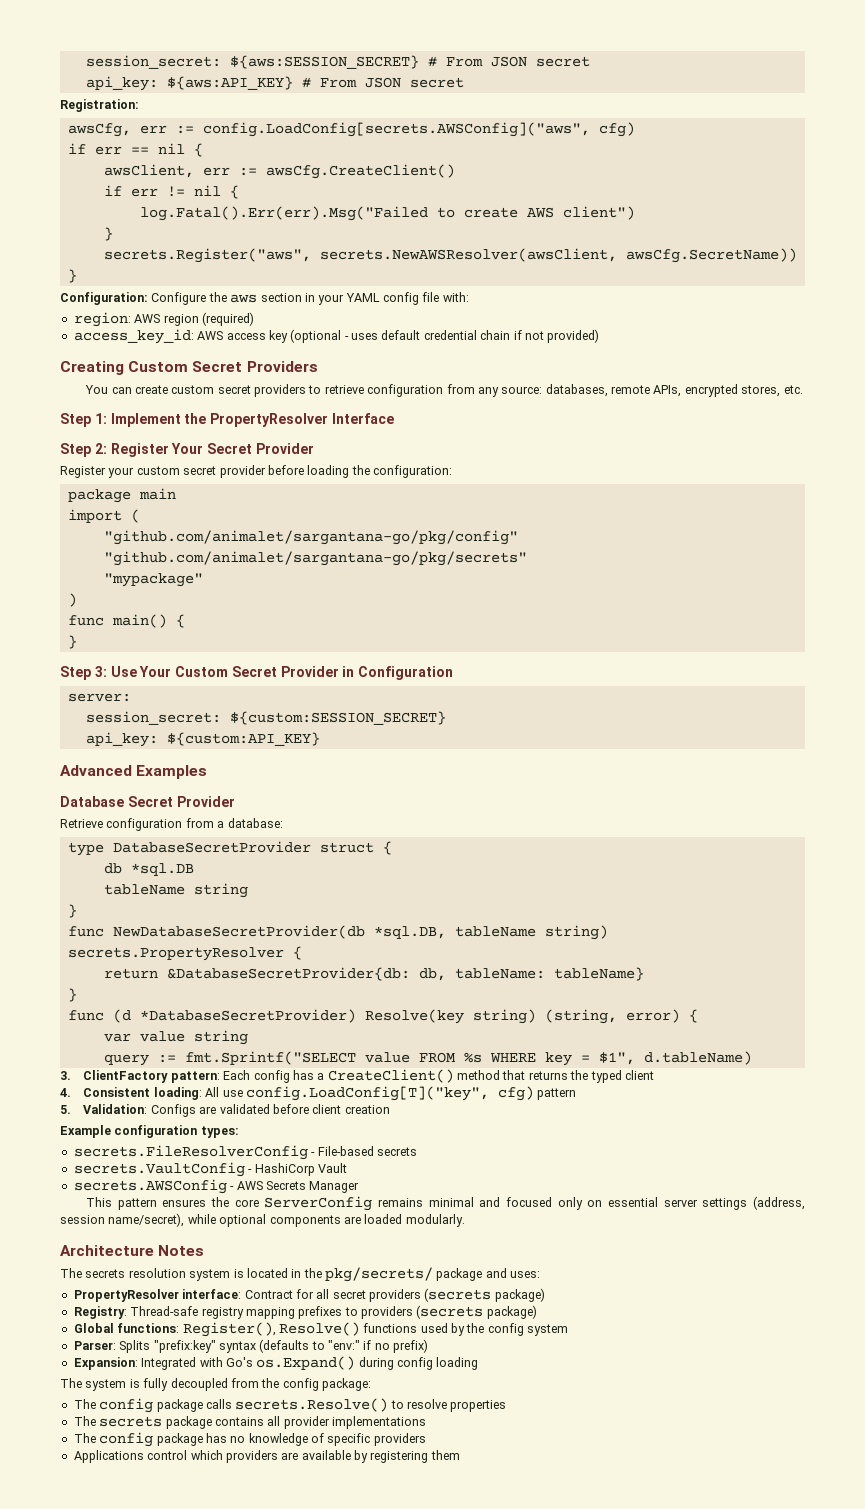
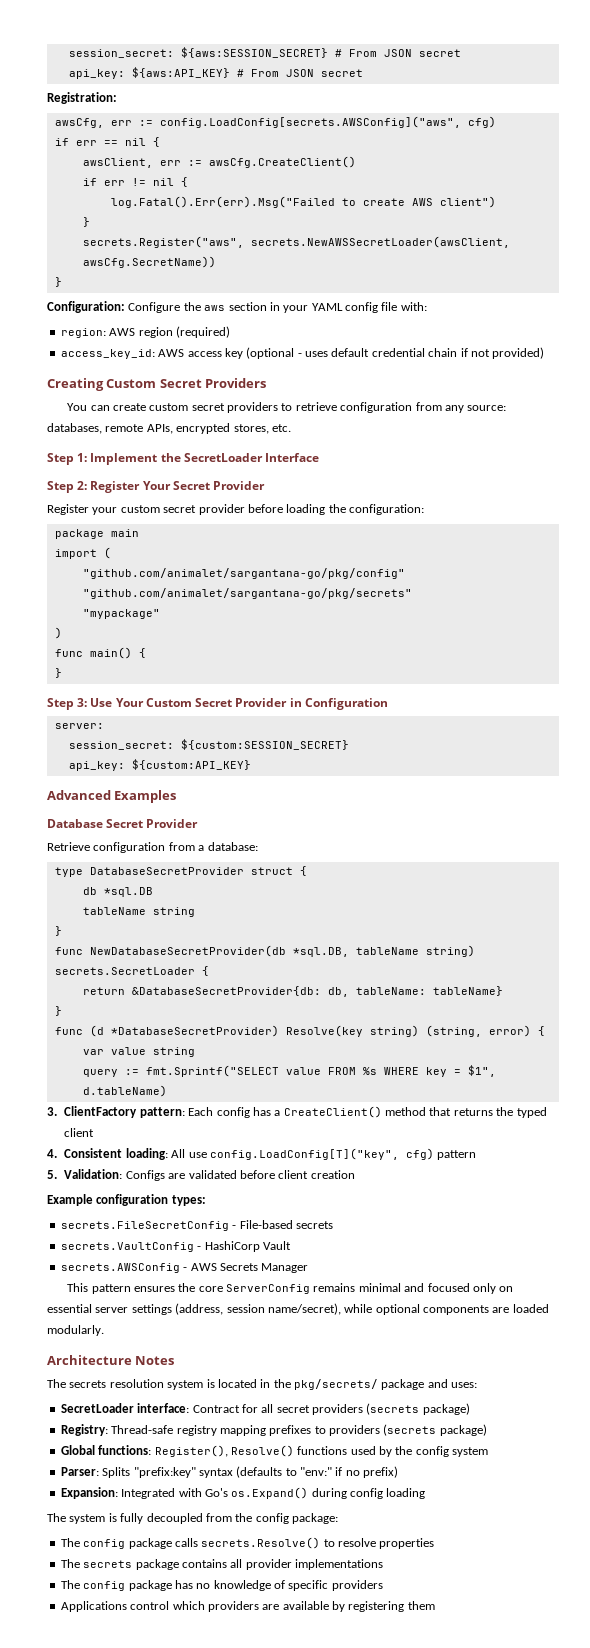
- secrets.Register("aws", secrets.NewAWSResolver(awsClient, awsCfg.SecretName))
+ secrets.Register("aws", secrets.NewAWSSecretLoader(awsClient, awsCfg.SecretName))
- Step 1: Implement the PropertyResolver Interface
+ Step 1: Implement the SecretLoader Interface
- func NewDatabaseSecretProvider(db *sql.DB, tableName string) secrets.PropertyResolver {
+ func NewDatabaseSecretProvider(db *sql.DB, tableName string) secrets.SecretLoader {
- secrets.FileResolverConfig - File-based secrets
+ secrets.FileSecretConfig - File-based secrets
- PropertyResolver interface: Contract for all secret providers (secrets package)
+ SecretLoader interface: Contract for all secret providers (secrets package)

